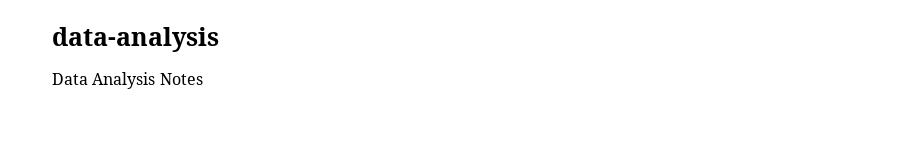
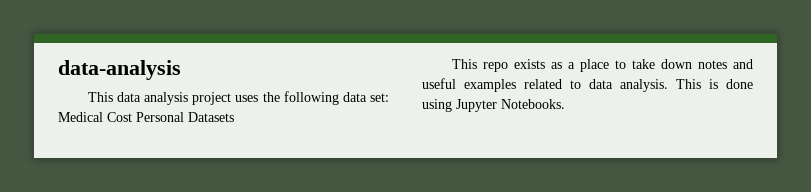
- Data Analysis Notes
+ This data analysis project uses the following data set: Medical Cost Personal Datasets
+ This repo exists as a place to take down notes and useful examples related to data analysis. This is done using Jupyter Notebooks.

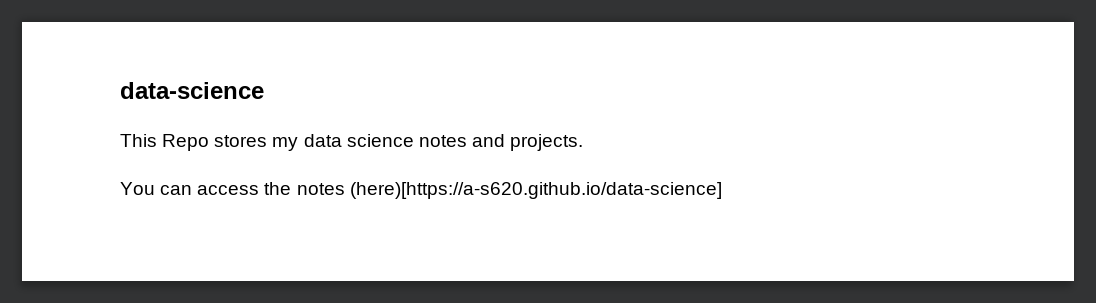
- data-analysis
- This data analysis project uses the following data set: Medical Cost Personal Datasets
- This repo exists as a place to take down notes and useful examples related to data analysis. This is done using Jupyter Notebooks.
+ data-science
+ This Repo stores my data science notes and projects.
+ You can access the notes (here)[https://a-s620.github.io/data-science]

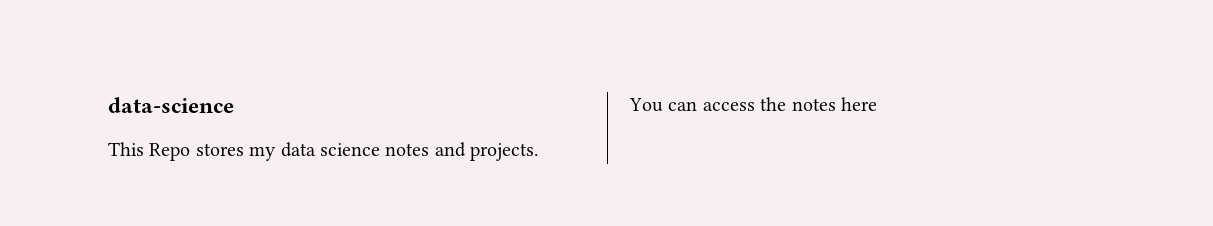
- You can access the notes (here)[https://a-s620.github.io/data-science]
+ You can access the notes here

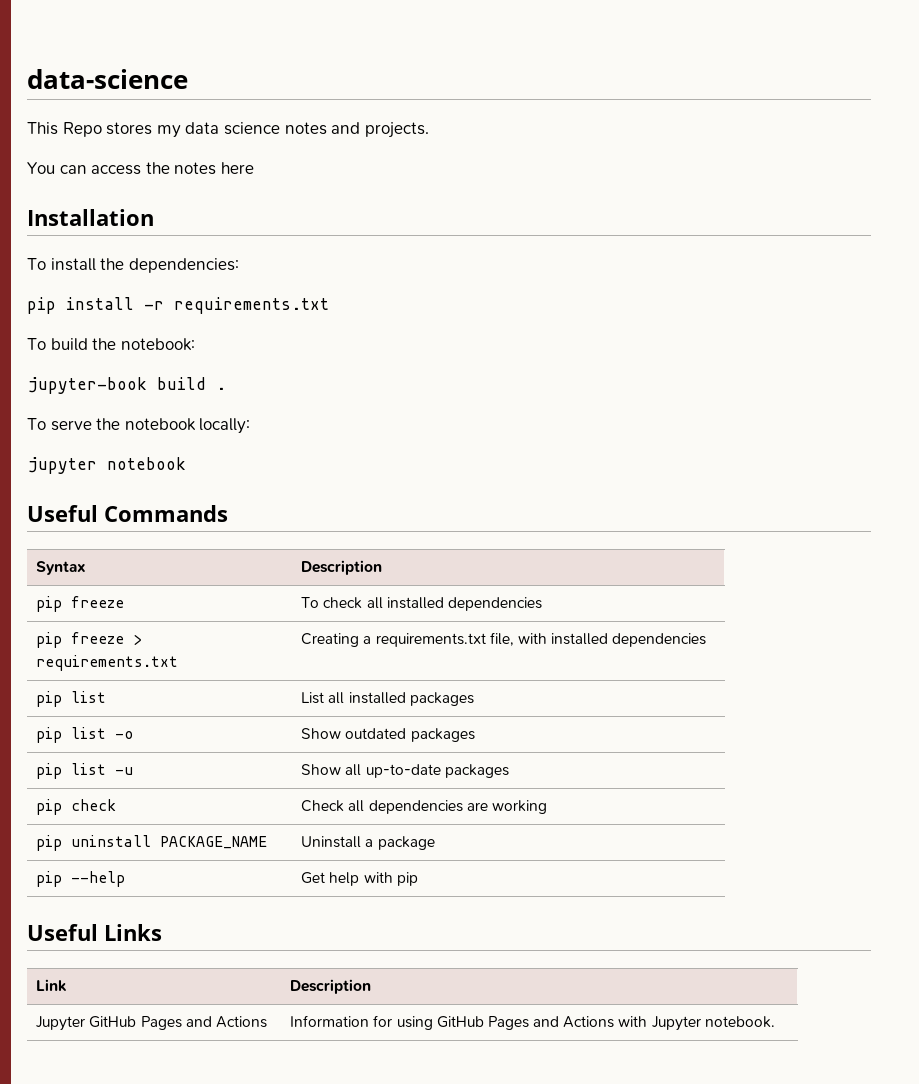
+ Installation
+ To install the dependencies:
+ pip install -r requirements.txt
+ To build the notebook:
+ jupyter-book build .
+ To serve the notebook locally:
+ jupyter notebook
+ Useful Commands
+ Syntax | Description
+ pip freeze | To check all installed dependencies
+ pip freeze > requirements.txt | Creating a requirements.txt file, with installed dependencies
+ pip list | List all installed packages
+ pip list -o | Show outdated packages
+ pip list -u | Show all up-to-date packages
+ pip check | Check all dependencies are working
+ pip uninstall PACKAGE_NAME | Uninstall a package
+ pip --help | Get help with pip
+ Useful Links
+ Link | Description
+ Jupyter GitHub Pages and Actions | Information for using GitHub Pages and Actions with Jupyter notebook.

